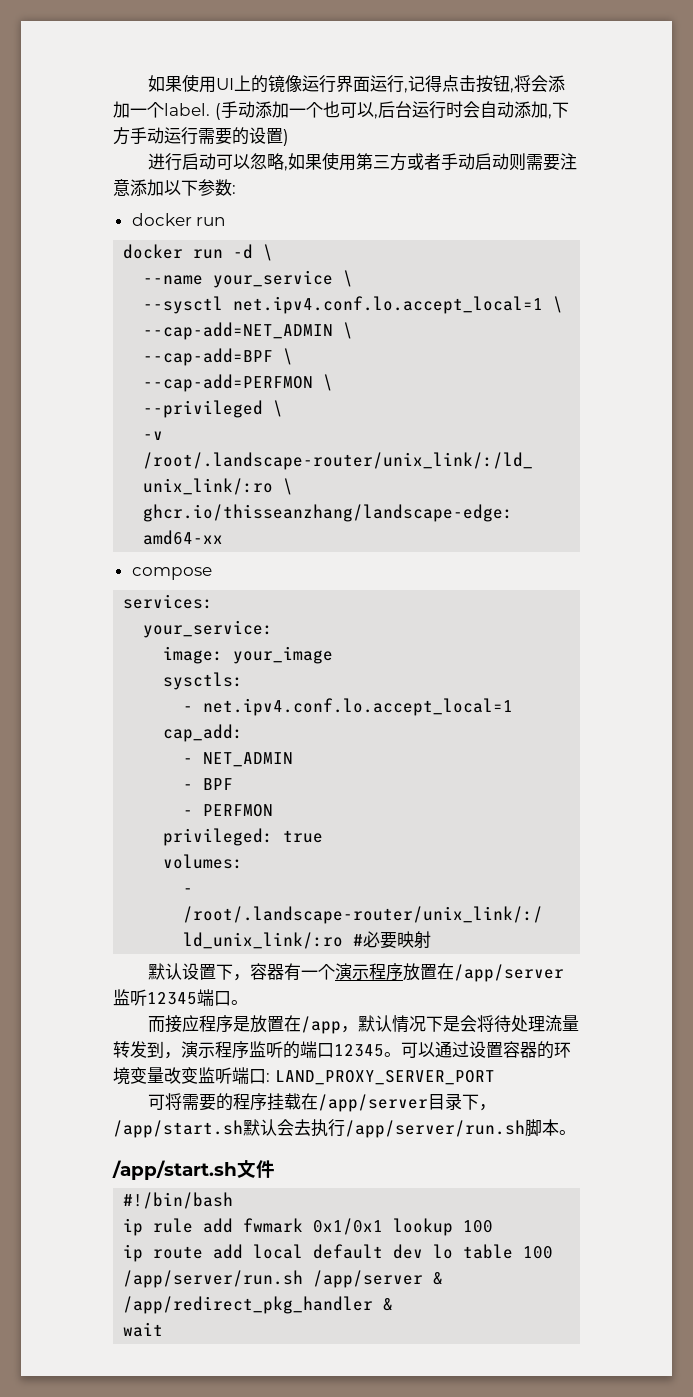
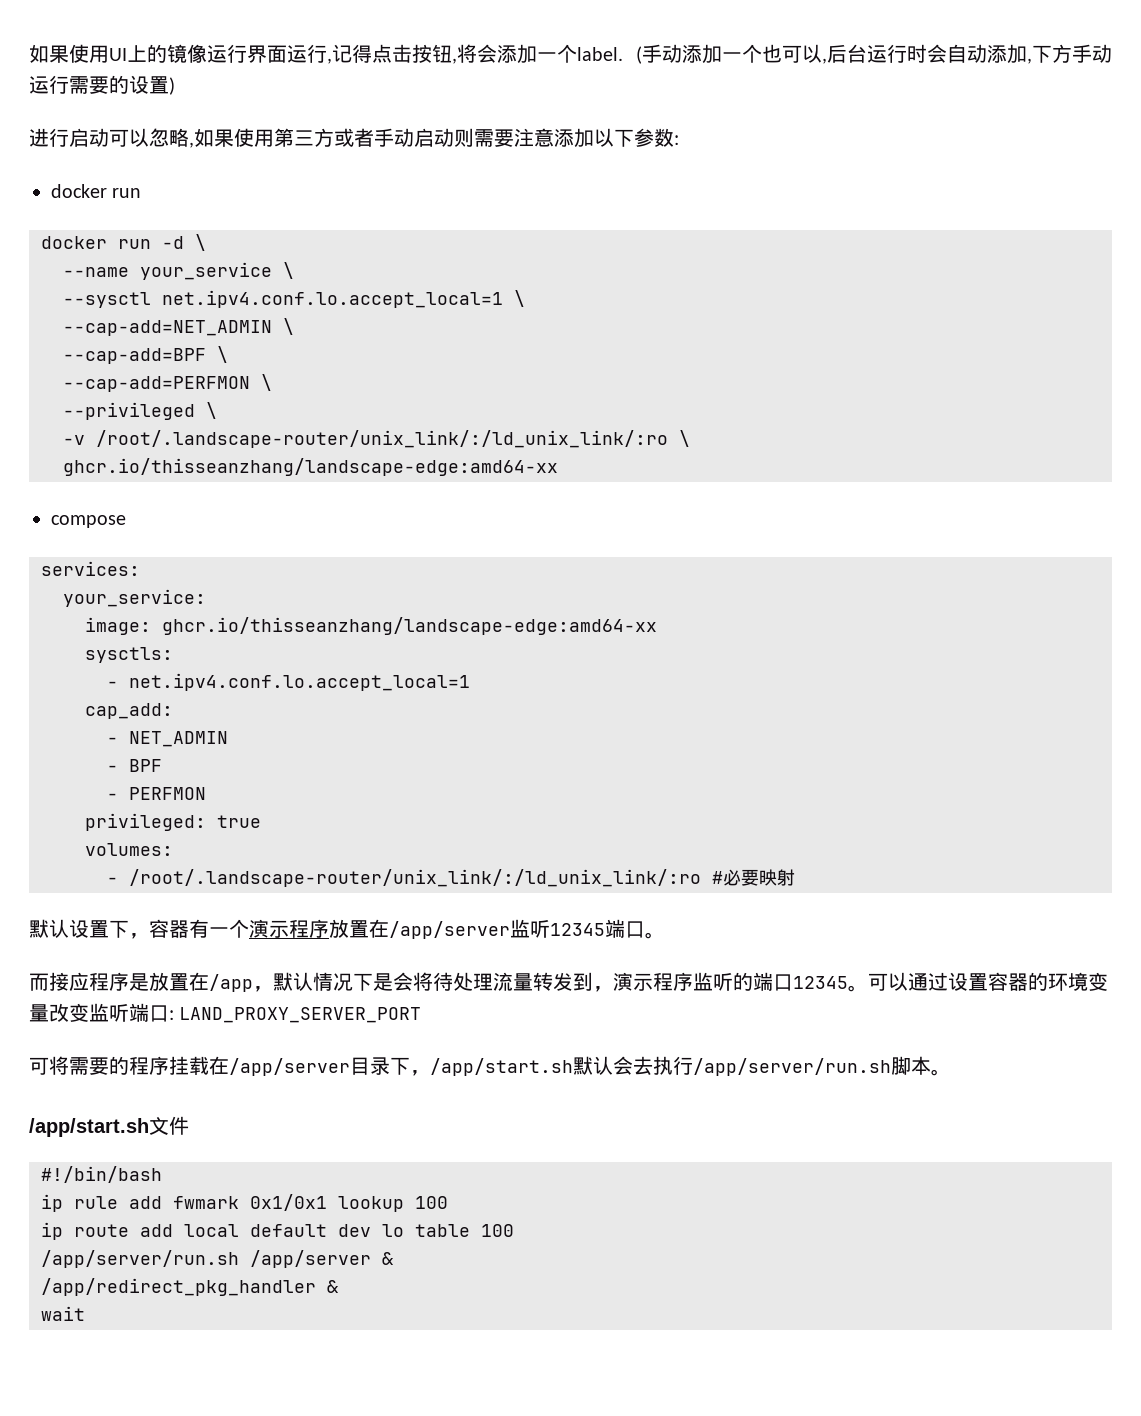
- image: your_image
+ image: ghcr.io/thisseanzhang/landscape-edge:amd64-xx

